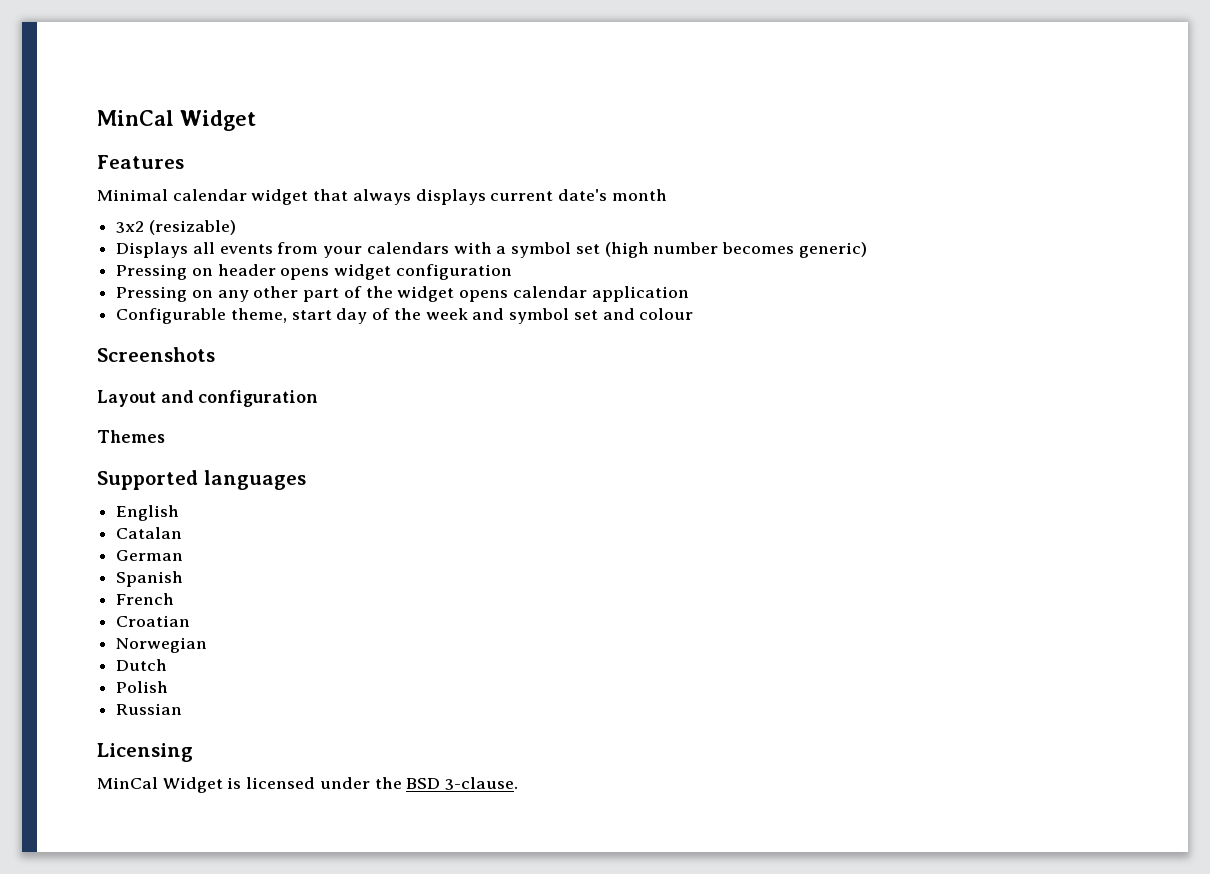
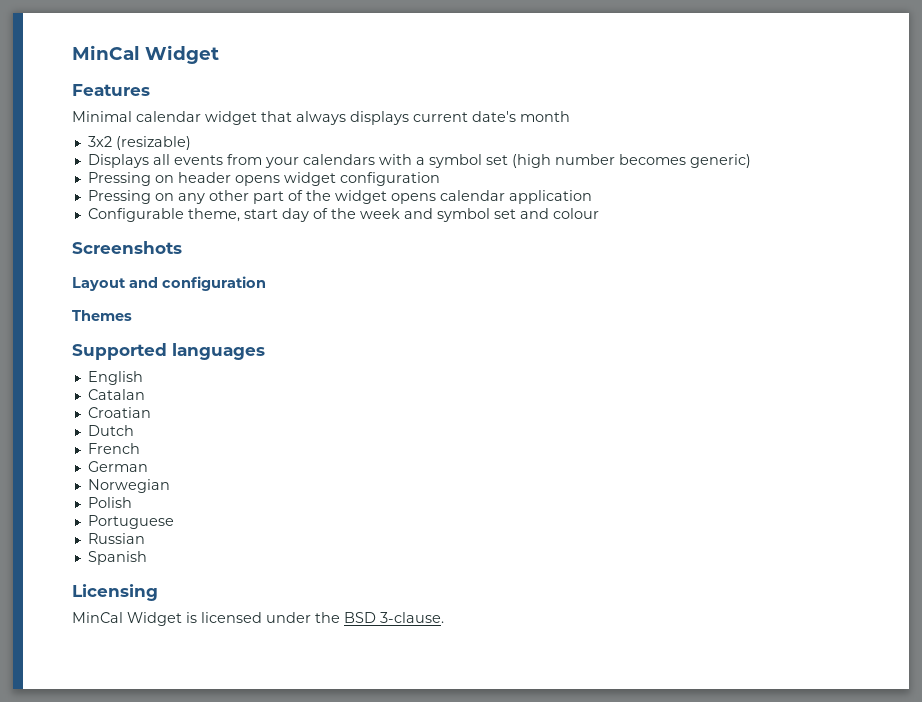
- German
- Spanish
+ Croatian
+ Dutch
- Croatian
+ German
- Dutch
+ Portuguese
+ Spanish

